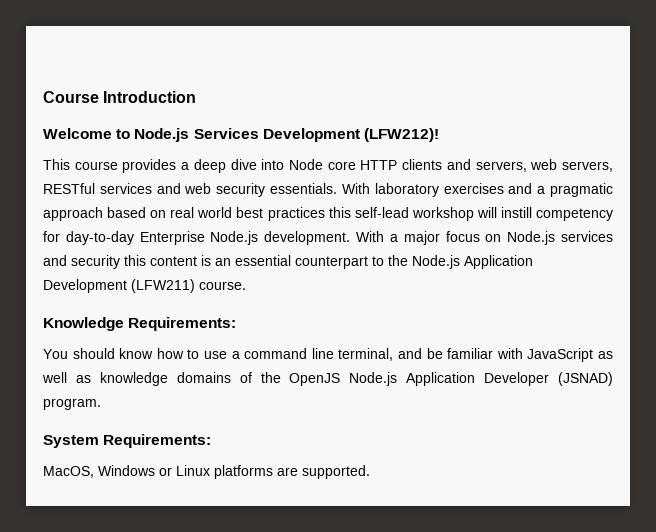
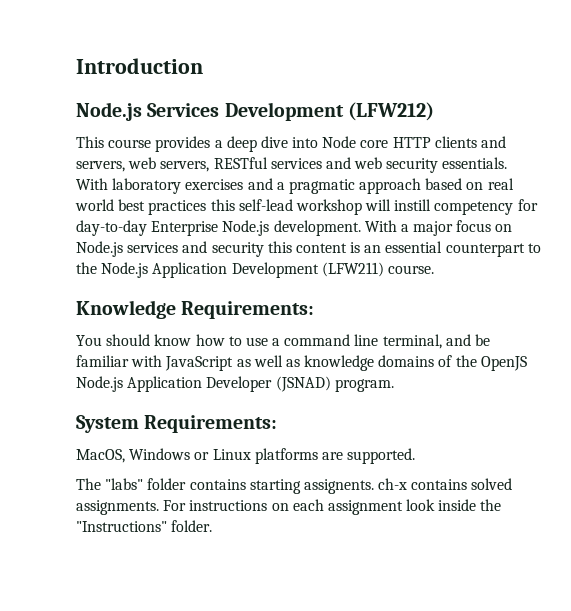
- Course Introduction
+ Introduction
- Welcome to Node.js Services Development (LFW212)!
+ Node.js Services Development (LFW212)
+ The "labs" folder contains starting assignents. ch-x contains solved assignments. For instructions on each assignment look inside the "Instructions" folder.

